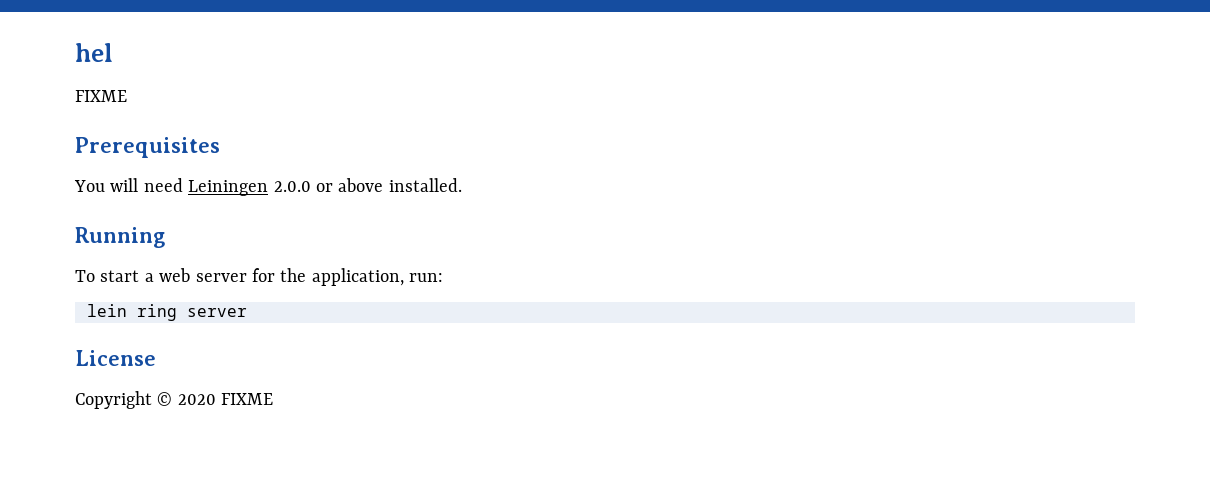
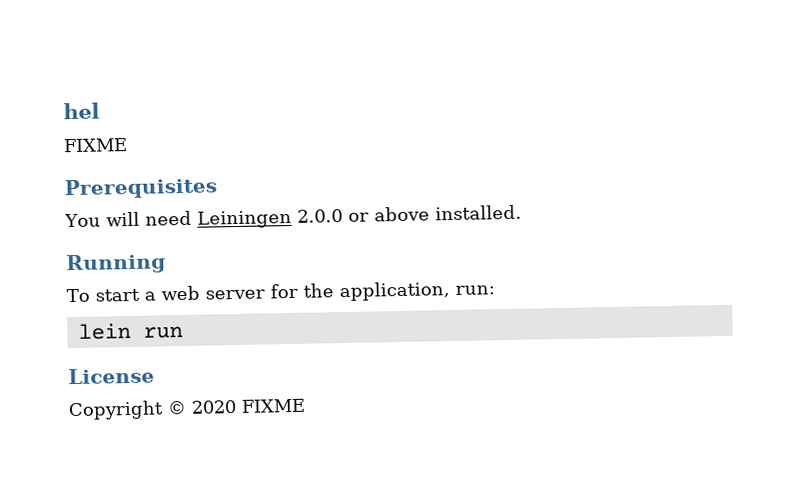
- lein ring server
+ lein run

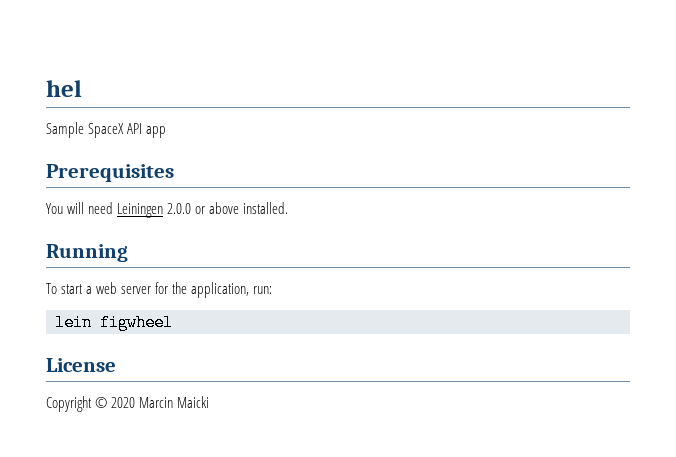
  hel
- FIXME
+ Sample SpaceX API app
- lein run
+ lein figwheel
- Copyright © 2020 FIXME
+ Copyright © 2020 Marcin Maicki

